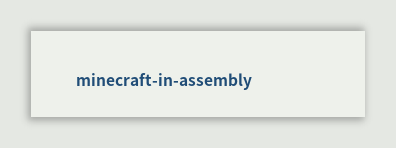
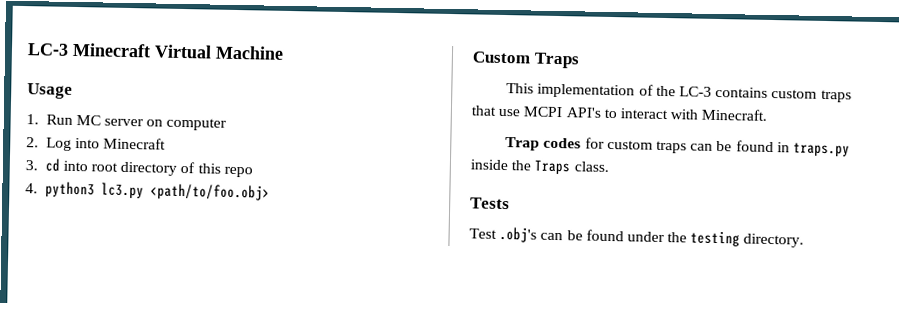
- minecraft-in-assembly
+ LC-3 Minecraft Virtual Machine
+ Usage
+ 1. Run MC server on computer
+ 2. Log into Minecraft
+ 3. cd into root directory of this repo
+ 4. python3 lc3.py <path/to/foo.obj>
+ Custom Traps
+ This implementation of the LC-3 contains custom traps that use MCPI API's to interact with Minecraft.
+ Trap codes for custom traps can be found in traps.py inside the Traps class.
+ Tests
+ Test .obj's can be found under the testing directory.

